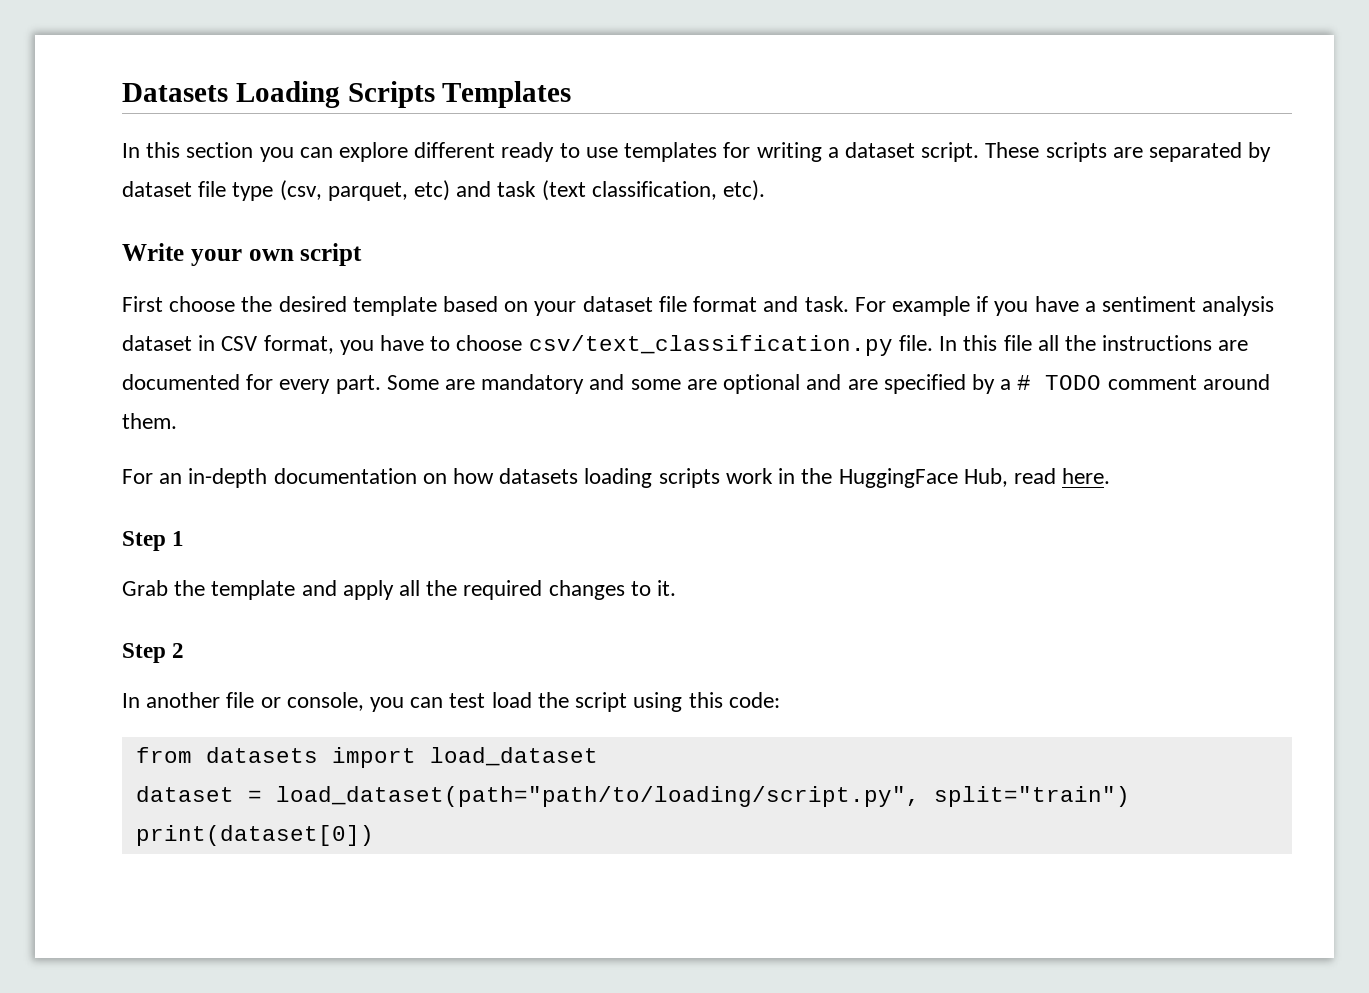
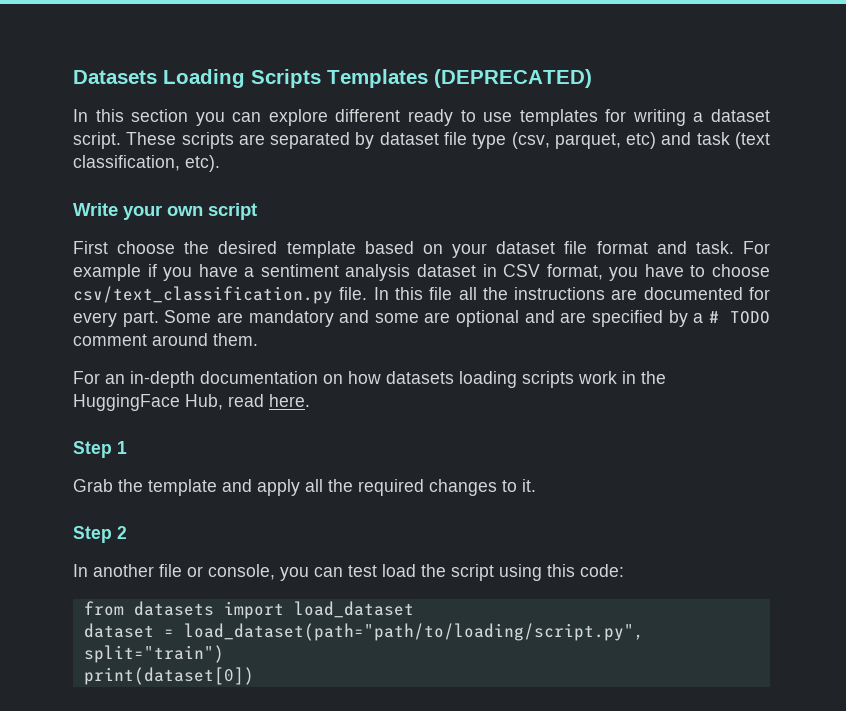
- Datasets Loading Scripts Templates
+ Datasets Loading Scripts Templates (DEPRECATED)

